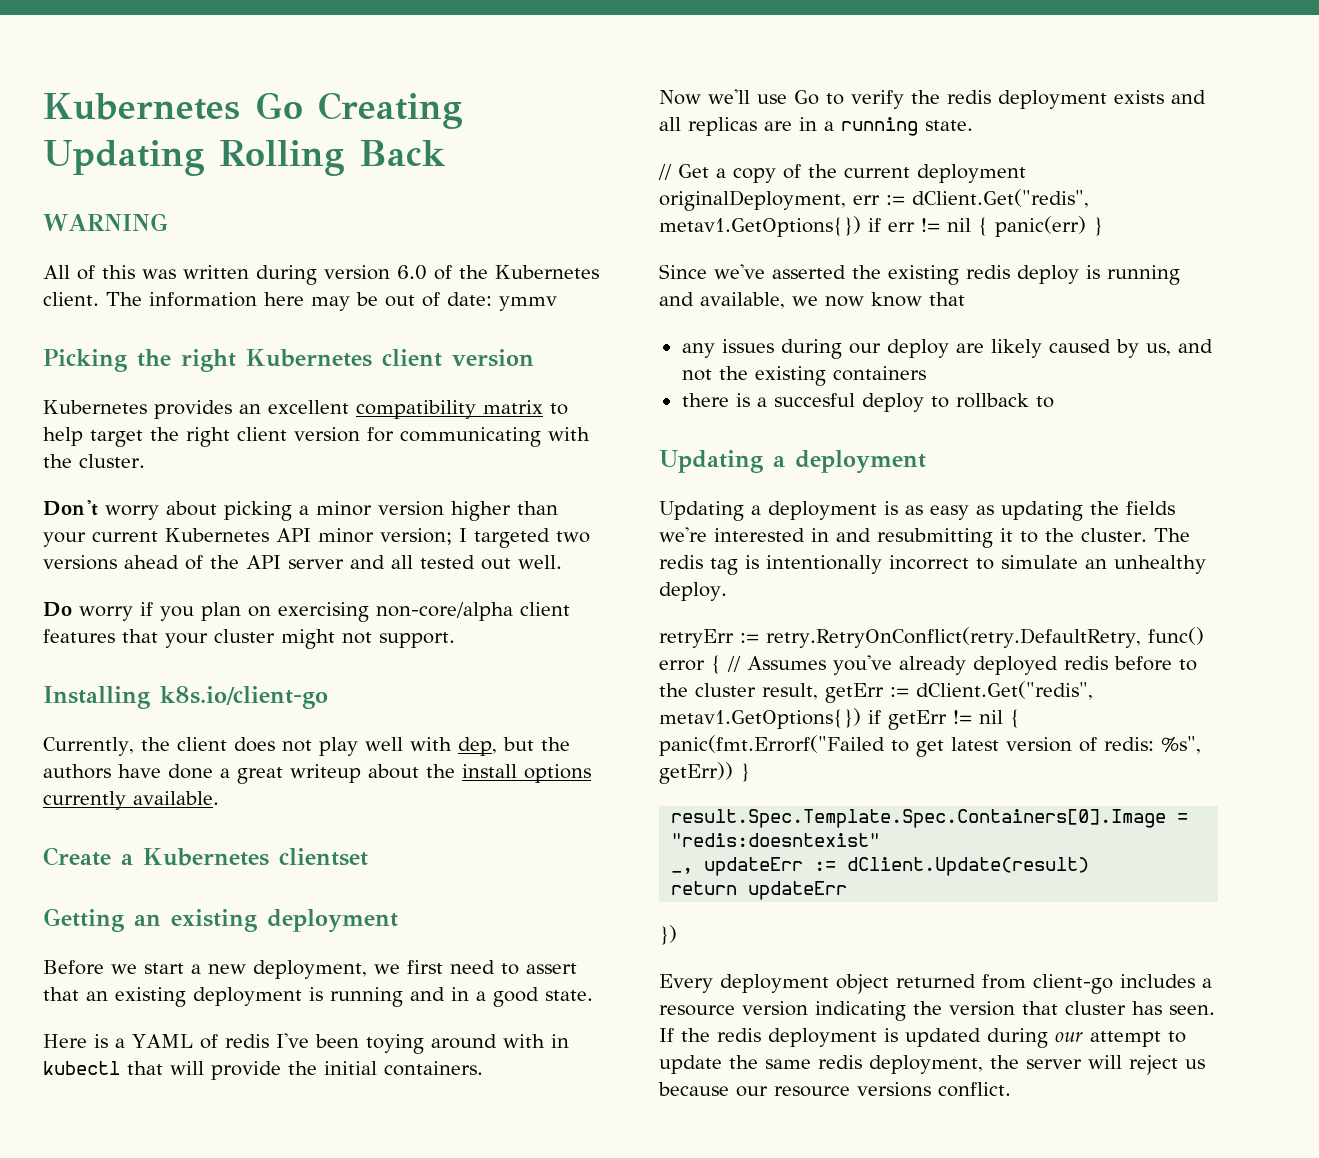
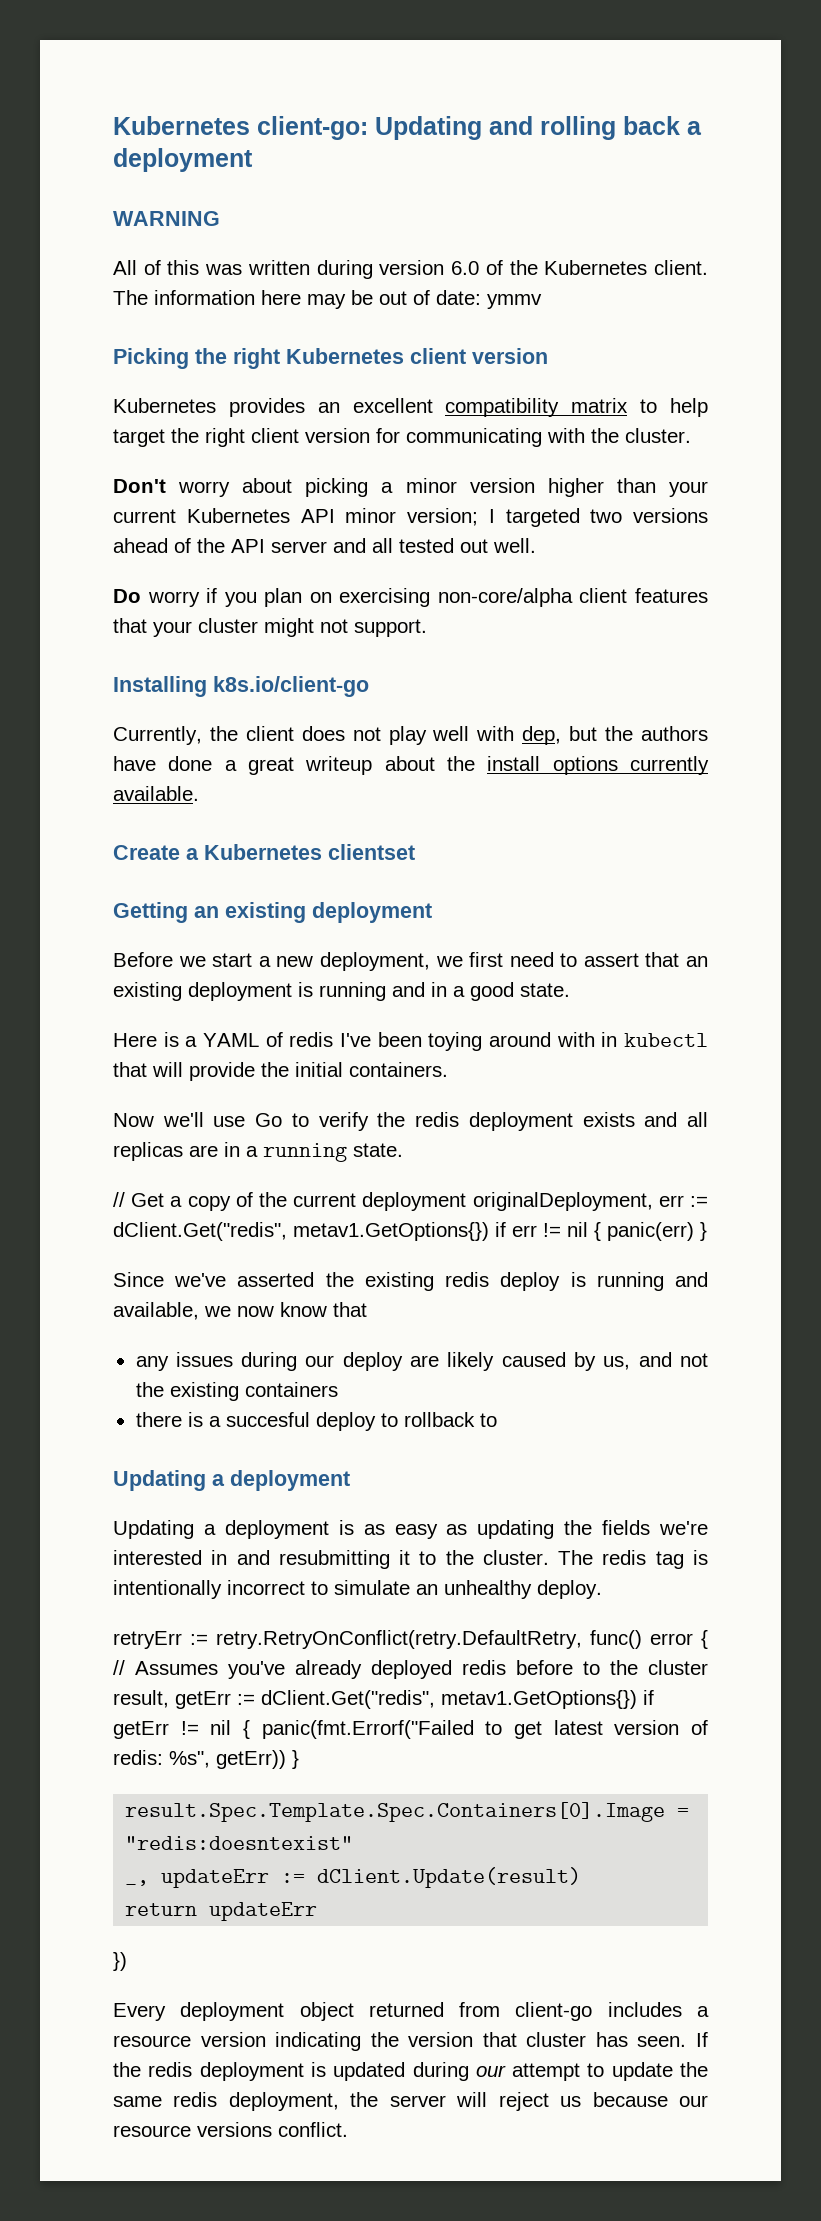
- Kubernetes Go Creating Updating Rolling Back
+ Kubernetes client-go: Updating and rolling back a deployment

